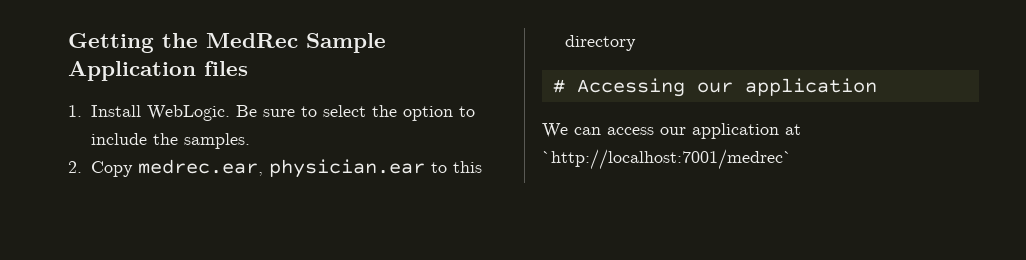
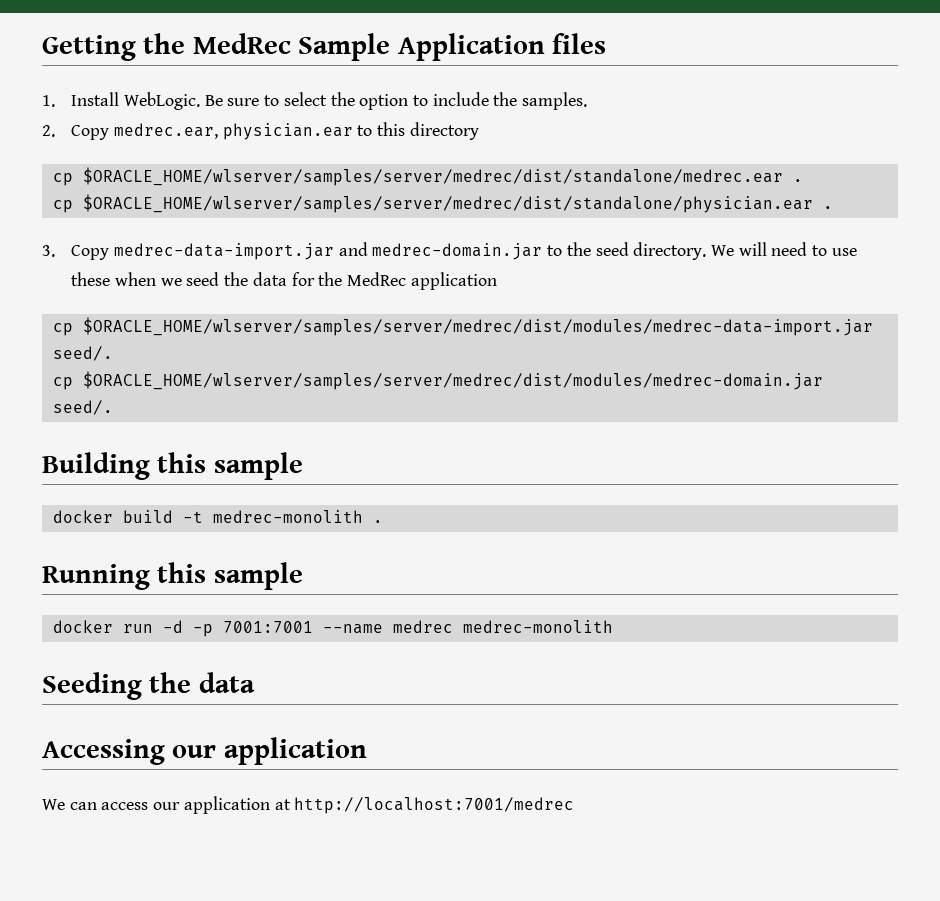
- # Accessing our application
+ cp $ORACLE_HOME/wlserver/samples/server/medrec/dist/standalone/medrec.ear .
+ cp $ORACLE_HOME/wlserver/samples/server/medrec/dist/standalone/physician.ear .
+ 3. Copy medrec-data-import.jar and medrec-domain.jar to the seed directory. We will need to use these when we seed the data for the MedRec application
+ cp $ORACLE_HOME/wlserver/samples/server/medrec/dist/modules/medrec-data-import.jar seed/.
+ cp $ORACLE_HOME/wlserver/samples/server/medrec/dist/modules/medrec-domain.jar seed/.
+ Building this sample
+ docker build -t medrec-monolith .
+ Running this sample
+ docker run -d -p 7001:7001 --name medrec medrec-monolith
+ Seeding the data
+ Accessing our application
- We can access our application at `http://localhost:7001/medrec`
+ We can access our application at http://localhost:7001/medrec

